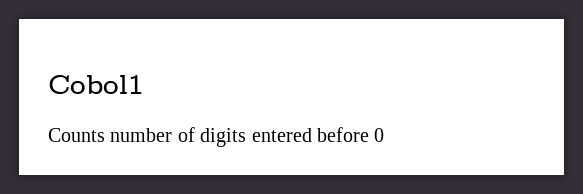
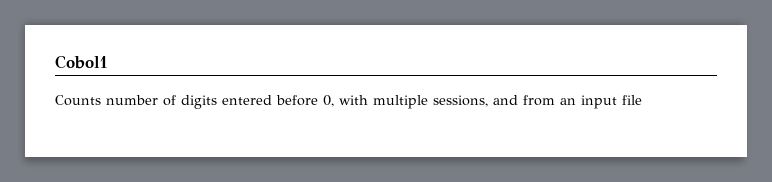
- Counts number of digits entered before 0
+ Counts number of digits entered before 0, with multiple sessions, and from an input file

